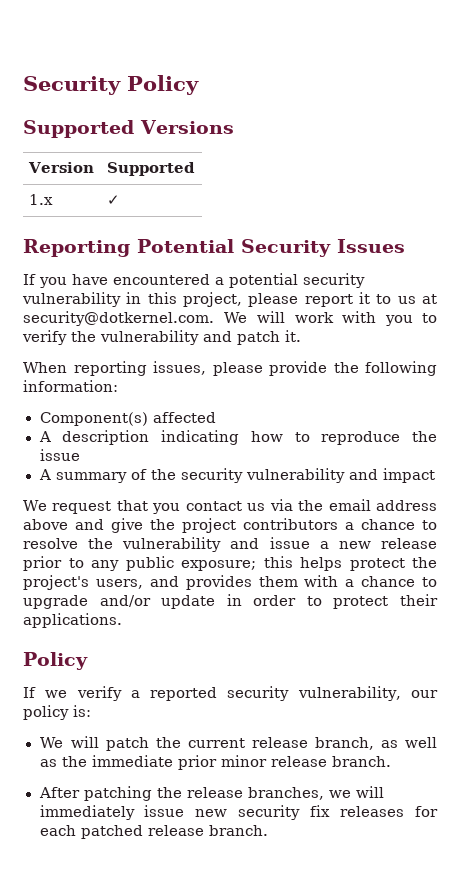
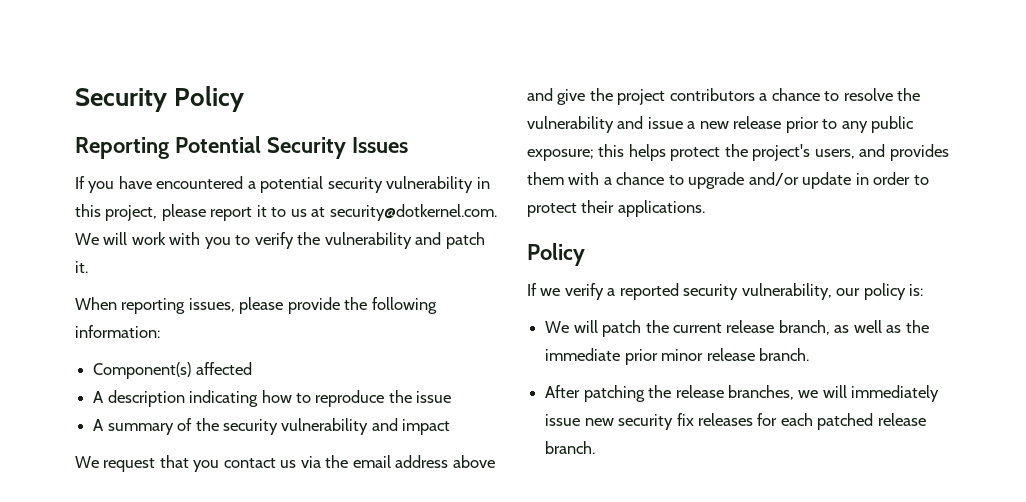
- Supported Versions
- Version | Supported
- 1.x | ✓

